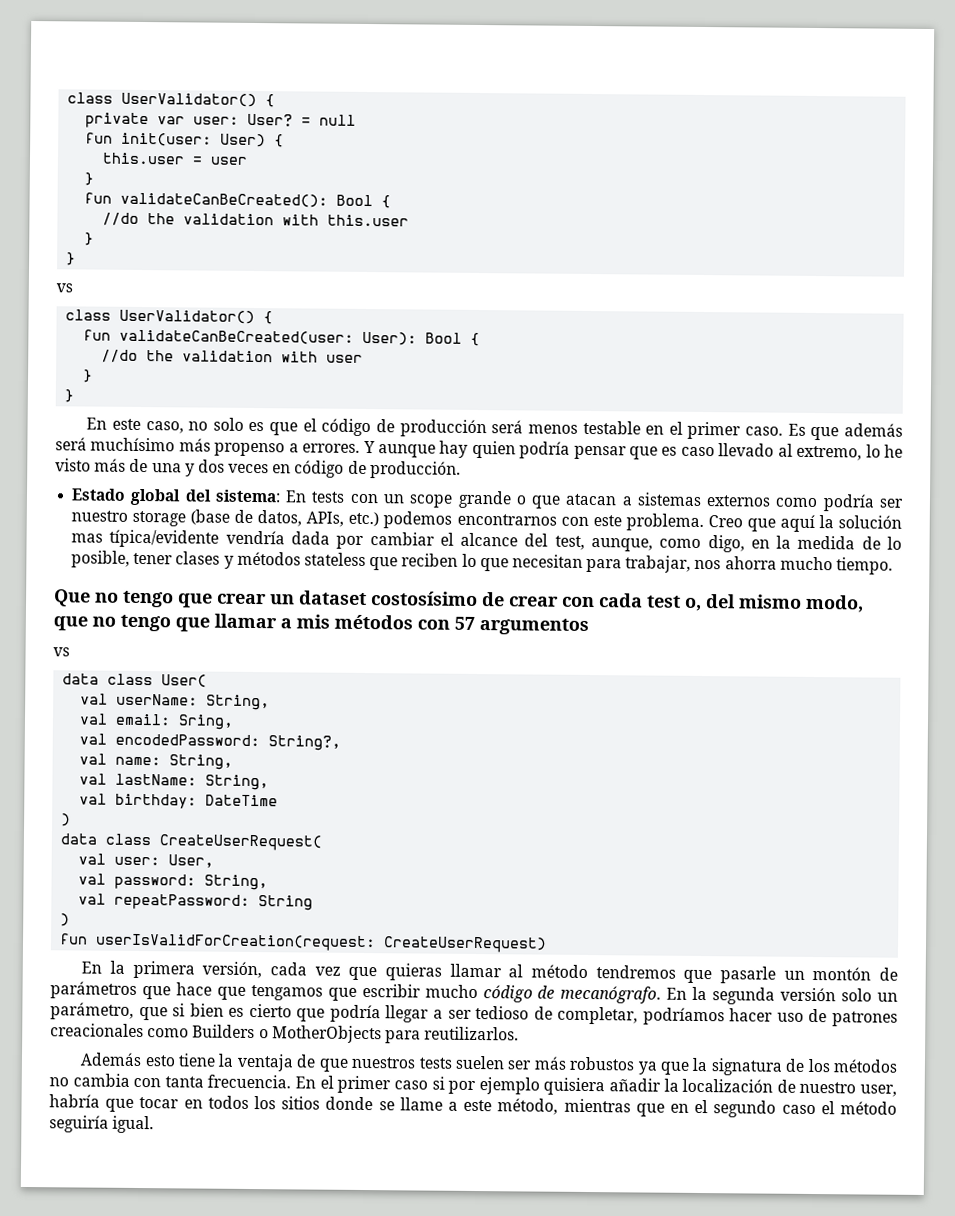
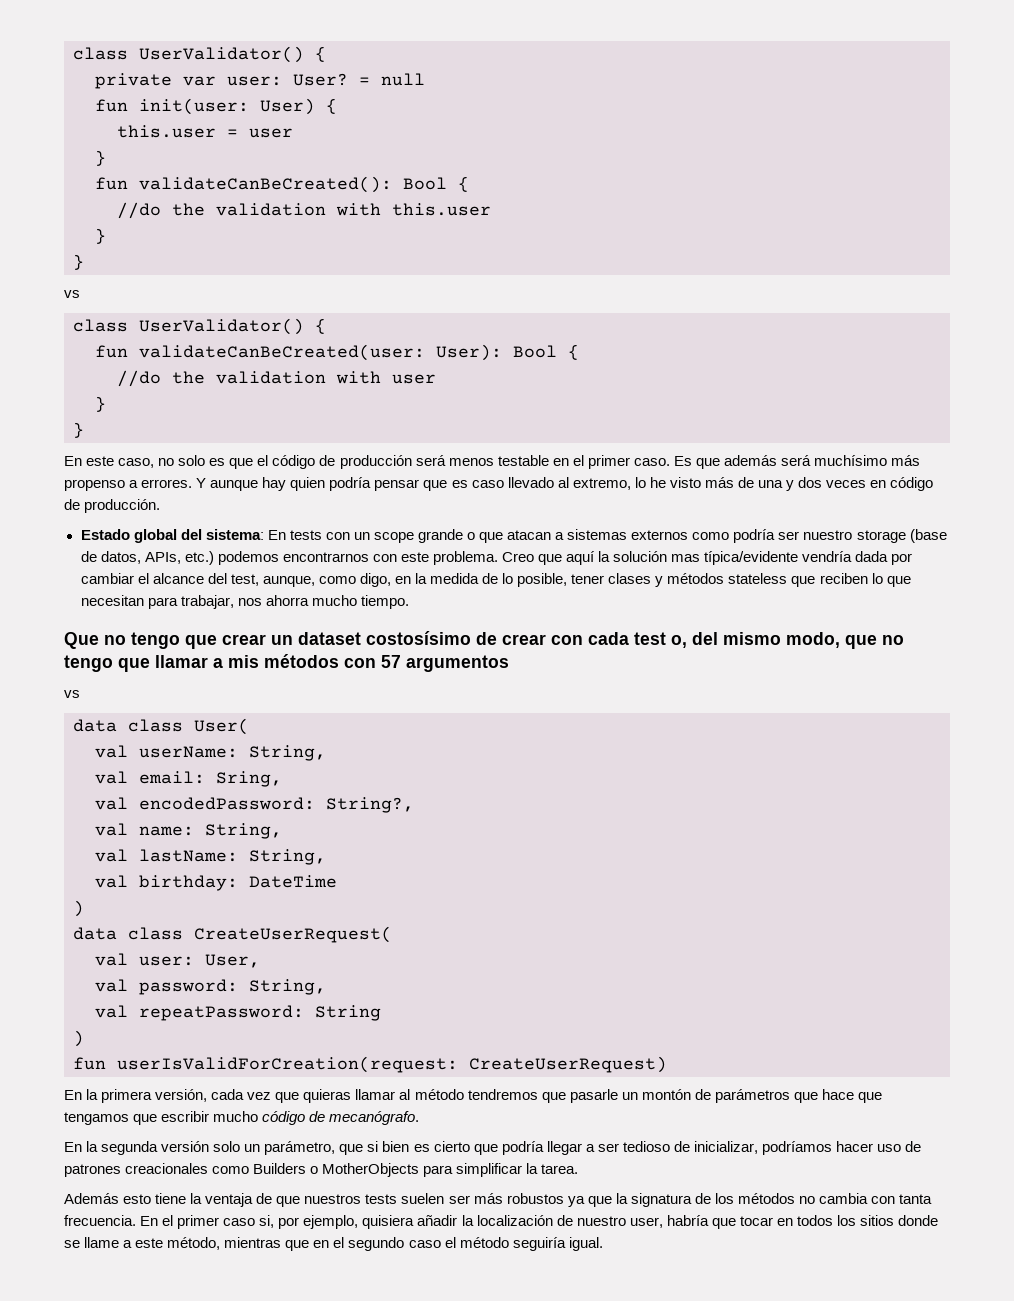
- En la primera versión, cada vez que quieras llamar al método tendremos que pasarle un montón de parámetros que hace que tengamos que escribir mucho código de mecanógrafo. En la segunda versión solo un parámetro, que si bien es cierto que podría llegar a ser tedioso de completar, podríamos hacer uso de patrones creacionales como Builders o MotherObjects para reutilizarlos.
+ En la primera versión, cada vez que quieras llamar al método tendremos que pasarle un montón de parámetros que hace que tengamos que escribir mucho código de mecanógrafo.
+ En la segunda versión solo un parámetro, que si bien es cierto que podría llegar a ser tedioso de inicializar, podríamos hacer uso de patrones creacionales como Builders o MotherObjects para simplificar la tarea.
- En el primer caso si por ejemplo quisiera añadir la localización de nuestro user, habría que tocar en todos los sitios donde se llame a este método, mientras que en el segundo caso el método seguiría igual.
+ En el primer caso si, por ejemplo, quisiera añadir la localización de nuestro user, habría que tocar en todos los sitios donde se llame a este método, mientras que en el segundo caso el método seguiría igual.

